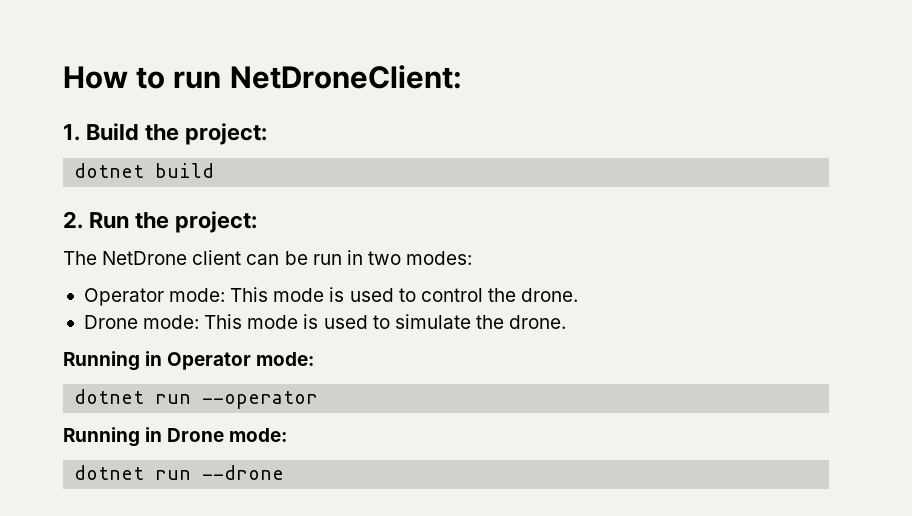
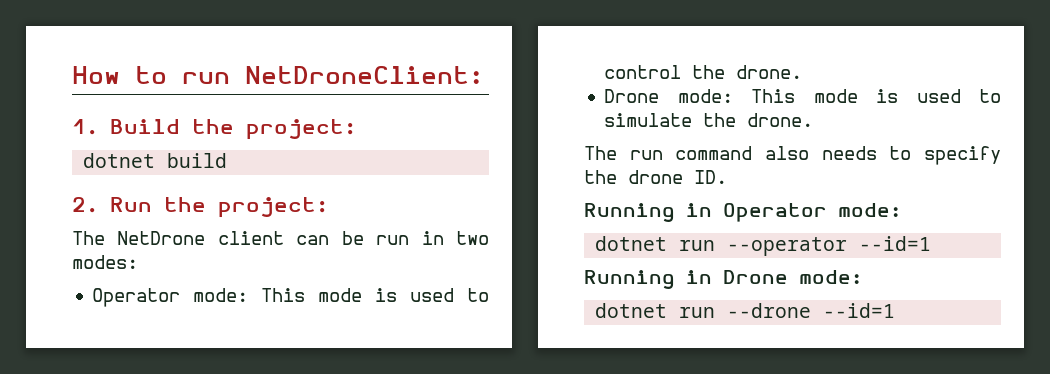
+ The run command also needs to specify the drone ID.
- dotnet run --operator
+ dotnet run --operator --id=1
- dotnet run --drone
+ dotnet run --drone --id=1

